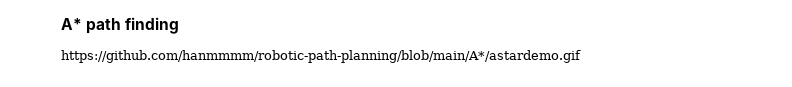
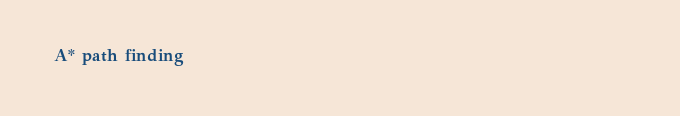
- https://github.com/hanmmmm/robotic-path-planning/blob/main/A*/astardemo.gif

